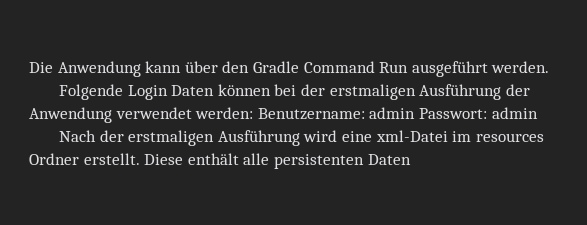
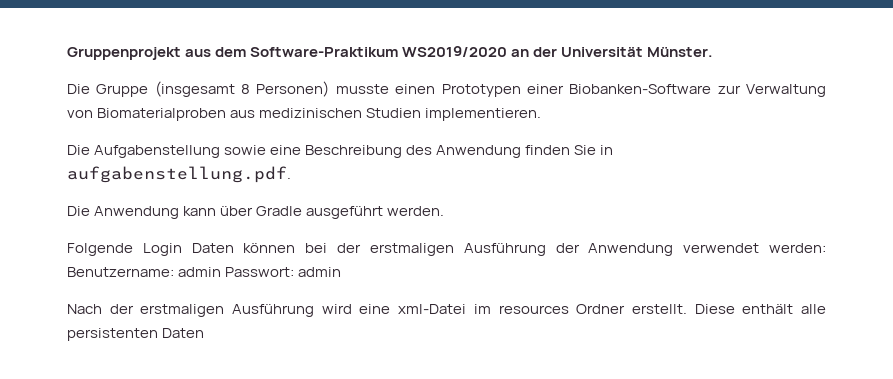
- Die Anwendung kann über den Gradle Command Run ausgeführt werden.
+ Gruppenprojekt aus dem Software-Praktikum WS2019/2020 an der Universität Münster.
+ Die Gruppe (insgesamt 8 Personen) musste einen Prototypen einer Biobanken-Software zur Verwaltung von Biomaterialproben aus medizinischen Studien implementieren.
+ Die Aufgabenstellung sowie eine Beschreibung des Anwendung finden Sie in aufgabenstellung.pdf.
+ Die Anwendung kann über Gradle ausgeführt werden.

